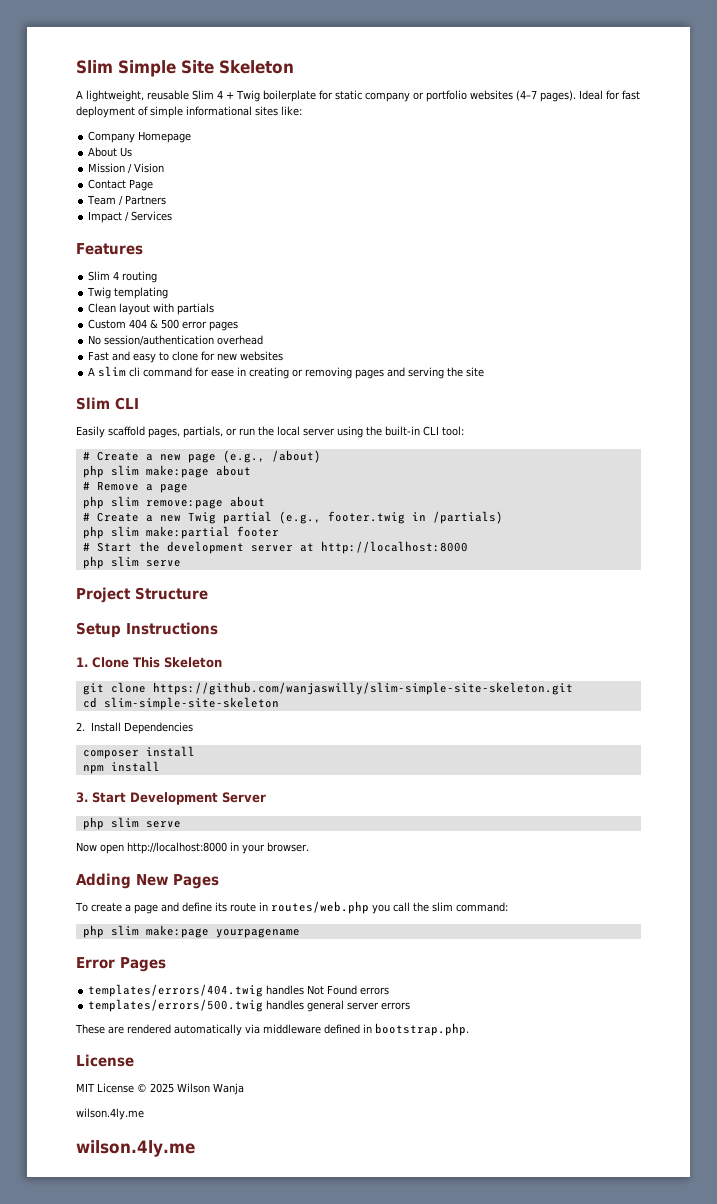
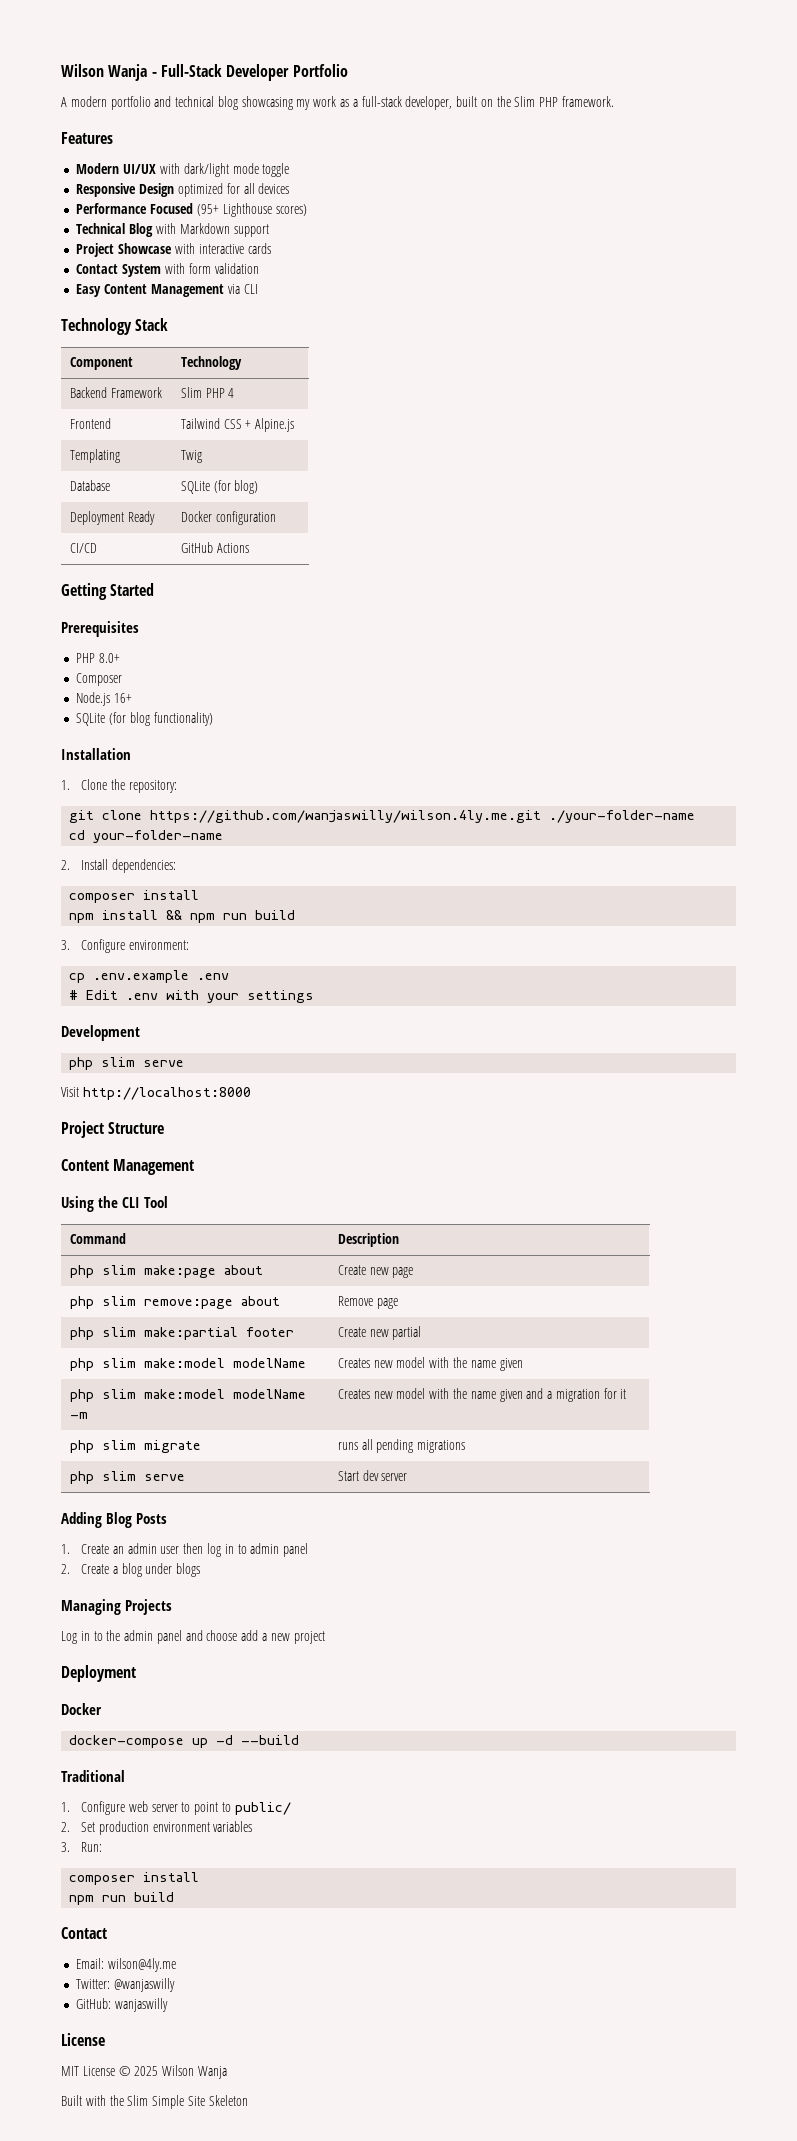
- Slim Simple Site Skeleton
- A lightweight, reusable Slim 4 + Twig boilerplate for static company or portfolio websites (4–7 pages). Ideal for fast deployment of simple informational sites like:
- Company Homepage
- About Us
- Mission / Vision
- Contact Page
- Team / Partners
- Impact / Services
+ Wilson Wanja - Full-Stack Developer Portfolio
+ A modern portfolio and technical blog showcasing my work as a full-stack developer, built on the Slim PHP framework.
  Features
- Slim 4 routing
- Twig templating
- Clean layout with partials
- Custom 404 & 500 error pages
- No session/authentication overhead
- Fast and easy to clone for new websites
- A slim cli command for ease in creating or removing pages and serving the site
- Slim CLI
- Easily scaffold pages, partials, or run the local server using the built-in CLI tool:
- # Create a new page (e.g., /about)
- php slim make:page about
- # Remove a page
- php slim remove:page about
- # Create a new Twig partial (e.g., footer.twig in /partials)
- php slim make:partial footer
- # Start the development server at http://localhost:8000
- php slim serve
- Project Structure
- Setup Instructions
- 1. Clone This Skeleton
+ Modern UI/UX with dark/light mode toggle
+ Responsive Design optimized for all devices
+ Performance Focused (95+ Lighthouse scores)
+ Technical Blog with Markdown support
+ Project Showcase with interactive cards
+ Contact System with form validation
+ Easy Content Management via CLI
+ Technology Stack
+ Component | Technology
+ Backend Framework | Slim PHP 4
+ Frontend | Tailwind CSS + Alpine.js
+ Templating | Twig
+ Database | SQLite (for blog)
+ Deployment Ready | Docker configuration
+ CI/CD | GitHub Actions
+ Getting Started
+ Prerequisites
+ PHP 8.0+
+ Composer
+ Node.js 16+
+ SQLite (for blog functionality)
+ Installation
+ 1. Clone the repository:
- git clone https://github.com/wanjaswilly/slim-simple-site-skeleton.git
+ git clone https://github.com/wanjaswilly/wilson.4ly.me.git ./your-folder-name
- cd slim-simple-site-skeleton
+ cd your-folder-name
- 2. Install Dependencies
+ 2. Install dependencies:
- npm install
- 3. Start Development Server
+ npm install && npm run build
+ 3. Configure environment:
+ cp .env.example .env
+ # Edit .env with your settings
+ Development
  php slim serve
- Now open http://localhost:8000 in your browser.
- Adding New Pages
- To create a page and define its route in routes/web.php you call the slim command:
- php slim make:page yourpagename
- Error Pages
- templates/errors/404.twig handles Not Found errors
- templates/errors/500.twig handles general server errors
- These are rendered automatically via middleware defined in bootstrap.php.
+ Visit http://localhost:8000
+ Project Structure
+ Content Management
+ Using the CLI Tool
+ Command | Description
+ php slim make:page about | Create new page
+ php slim remove:page about | Remove page
+ php slim make:partial footer | Create new partial
+ php slim make:model modelName | Creates new model with the name given
+ php slim make:model modelName -m | Creates new model with the name given and a migration for it
+ php slim migrate | runs all pending migrations
+ php slim serve | Start dev server
+ Adding Blog Posts
+ 1. Create an admin user then log in to admin panel
+ 2. Create a blog under blogs
+ Managing Projects
+ Log in to the admin panel and choose add a new project
+ Deployment
+ Docker
+ docker-compose up -d --build
+ Traditional
+ 1. Configure web server to point to public/
+ 2. Set production environment variables
+ 3. Run:
+ composer install
+ npm run build
+ Contact
+ Email: wilson@4ly.me
+ Twitter: @wanjaswilly
+ GitHub: wanjaswilly
  MIT License © 2025 Wilson Wanja
- wilson.4ly.me
- wilson.4ly.me
+ Built with the Slim Simple Site Skeleton

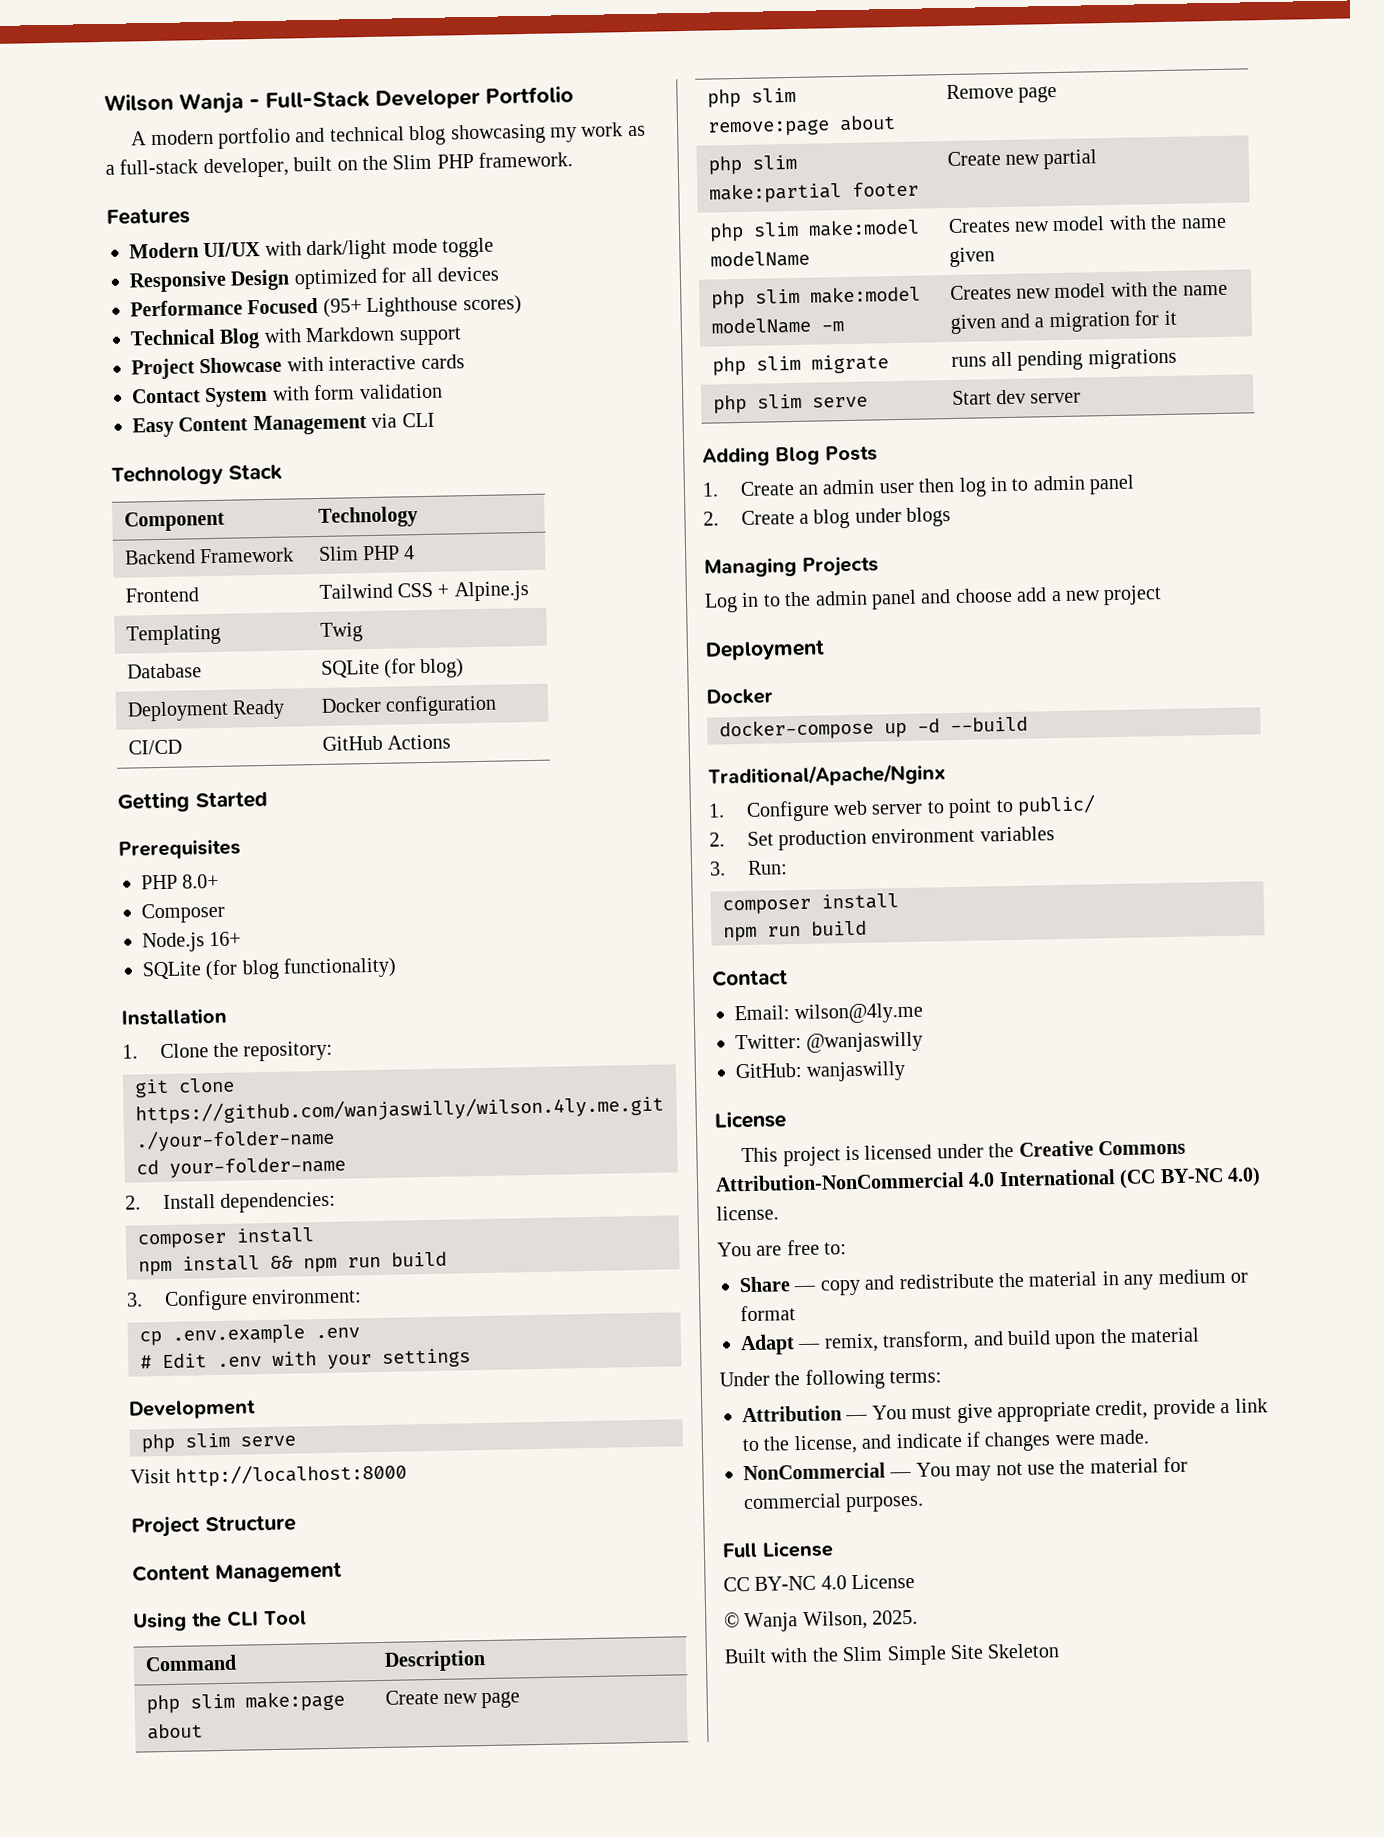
- Traditional
+ Traditional/Apache/Nginx
- MIT License © 2025 Wilson Wanja
+ This project is licensed under the Creative Commons Attribution-NonCommercial 4.0 International (CC BY-NC 4.0) license.
+ You are free to:
+ Share — copy and redistribute the material in any medium or format
+ Adapt — remix, transform, and build upon the material
+ Under the following terms:
+ Attribution — You must give appropriate credit, provide a link to the license, and indicate if changes were made.
+ NonCommercial — You may not use the material for commercial purposes.
+ Full License
+ CC BY-NC 4.0 License
+ © Wanja Wilson, 2025.

